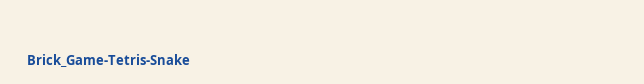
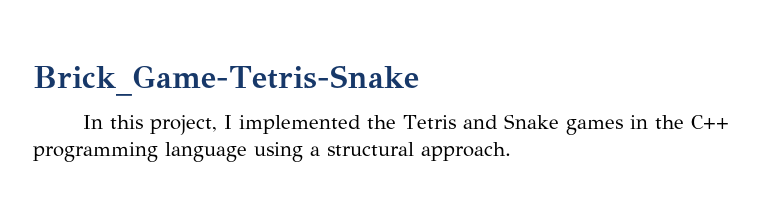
+ In this project, I implemented the Tetris and Snake games in the C++ programming language using a structural approach.

